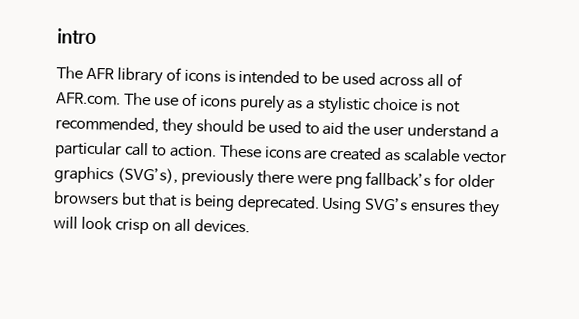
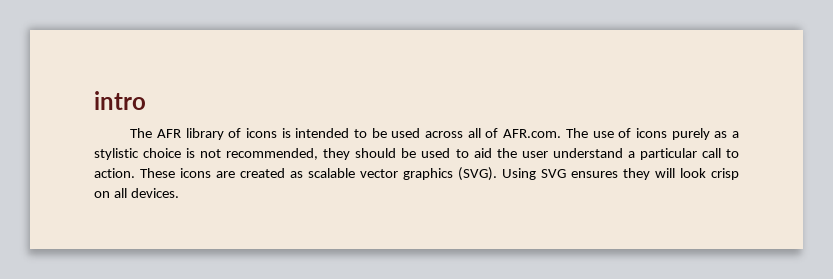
- These icons are created as scalable vector graphics (SVG’s), previously there were png fallback’s for older browsers but that is being deprecated. Using SVG’s ensures they will look crisp on all devices.
+ These icons are created as scalable vector graphics (SVG). Using SVG ensures they will look crisp on all devices.

